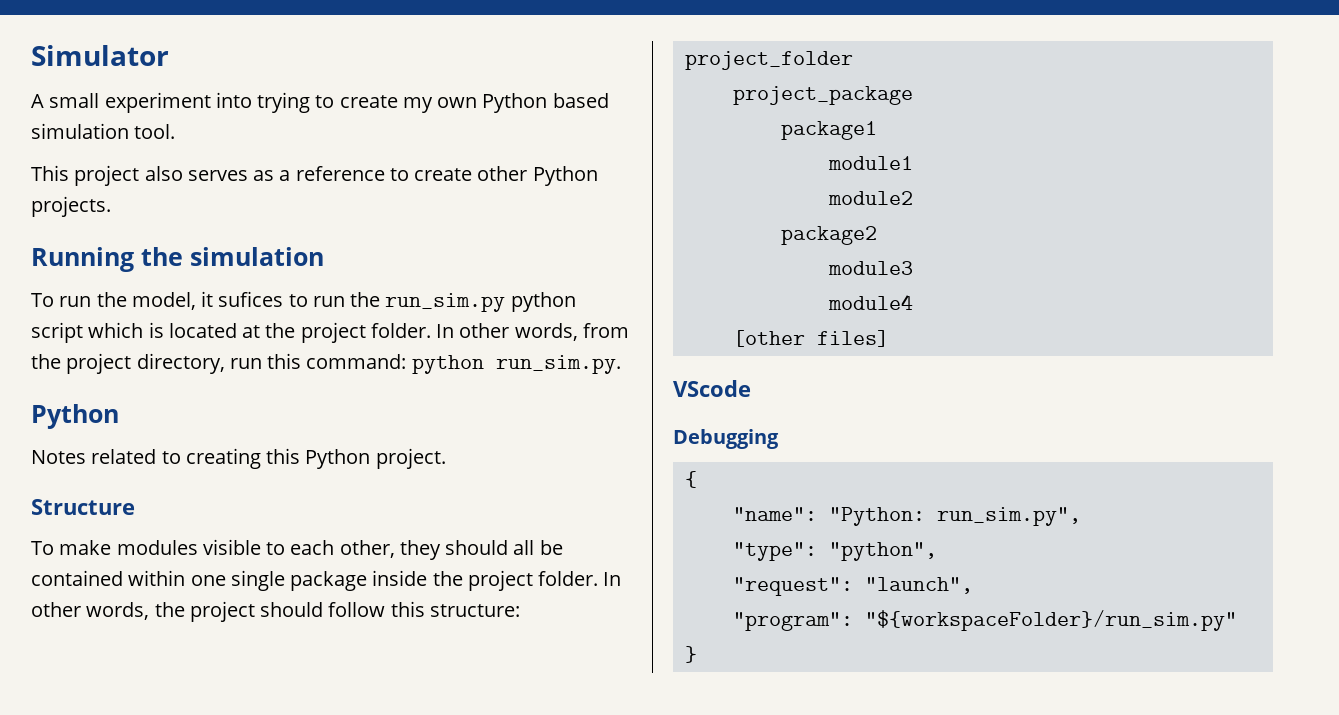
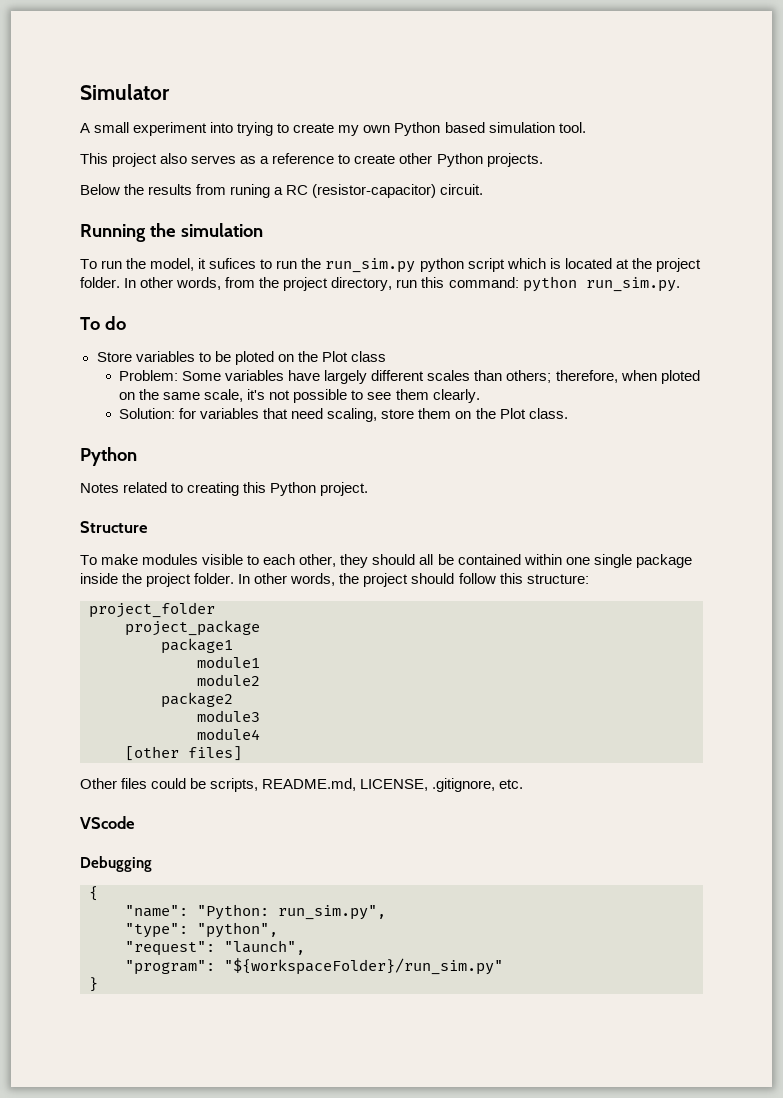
+ Below the results from runing a RC (resistor-capacitor) circuit.
+ To do
+ Store variables to be ploted on the Plot class
+ Problem: Some variables have largely different scales than others; therefore, when ploted on the same scale, it's not possible to see them clearly.
+ Solution: for variables that need scaling, store them on the Plot class.
+ Other files could be scripts, README.md, LICENSE, .gitignore, etc.

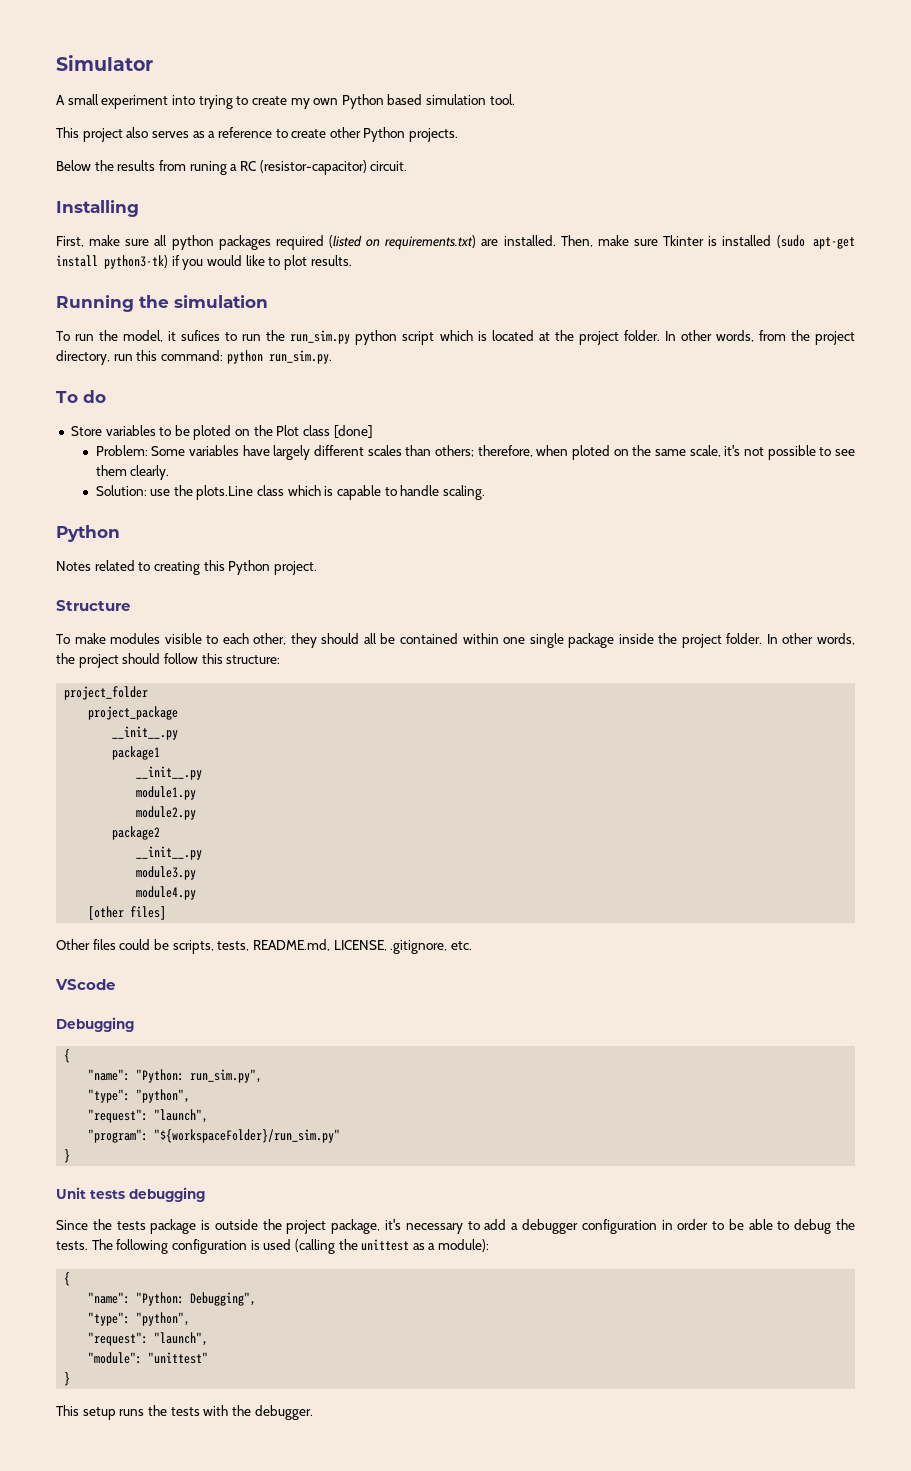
+ Installing
+ First, make sure all python packages required (listed on requirements.txt) are installed. Then, make sure Tkinter is installed (sudo apt-get install python3-tk) if you would like to plot results.
- Store variables to be ploted on the Plot class
+ Store variables to be ploted on the Plot class [done]
- Solution: for variables that need scaling, store them on the Plot class.
+ Solution: use the plots.Line class which is capable to handle scaling.
  project_package
+ __init__.py
  package1
- module1
- module2
+ __init__.py
+ module1.py
+ module2.py
  package2
- module3
- module4
+ __init__.py
+ module3.py
+ module4.py
- Other files could be scripts, README.md, LICENSE, .gitignore, etc.
+ Other files could be scripts, tests, README.md, LICENSE, .gitignore, etc.
+ Unit tests debugging
+ Since the tests package is outside the project package, it's necessary to add a debugger configuration in order to be able to debug the tests. The following configuration is used (calling the unittest as a module):
+ {
+ "name": "Python: Debugging",
+ "type": "python",
+ "request": "launch",
+ "module": "unittest"
+ }
+ This setup runs the tests with the debugger.

